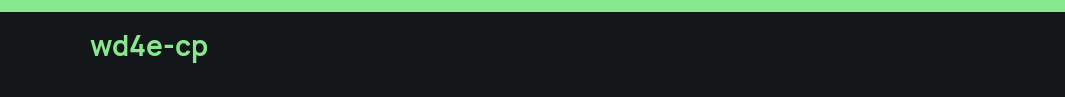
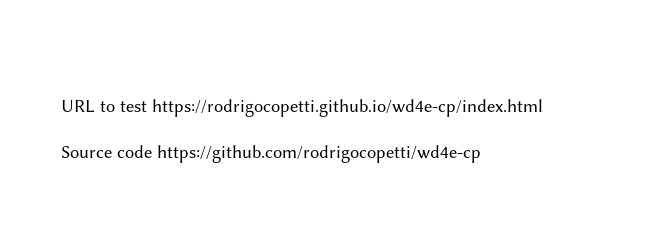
- wd4e-cp
+ URL to test https://rodrigocopetti.github.io/wd4e-cp/index.html
+ Source code https://github.com/rodrigocopetti/wd4e-cp

